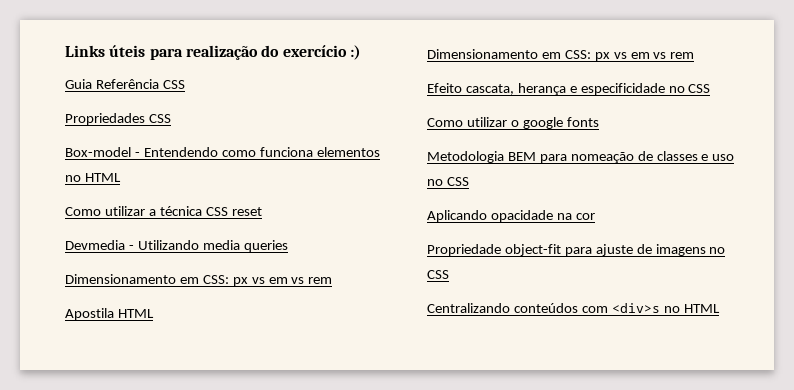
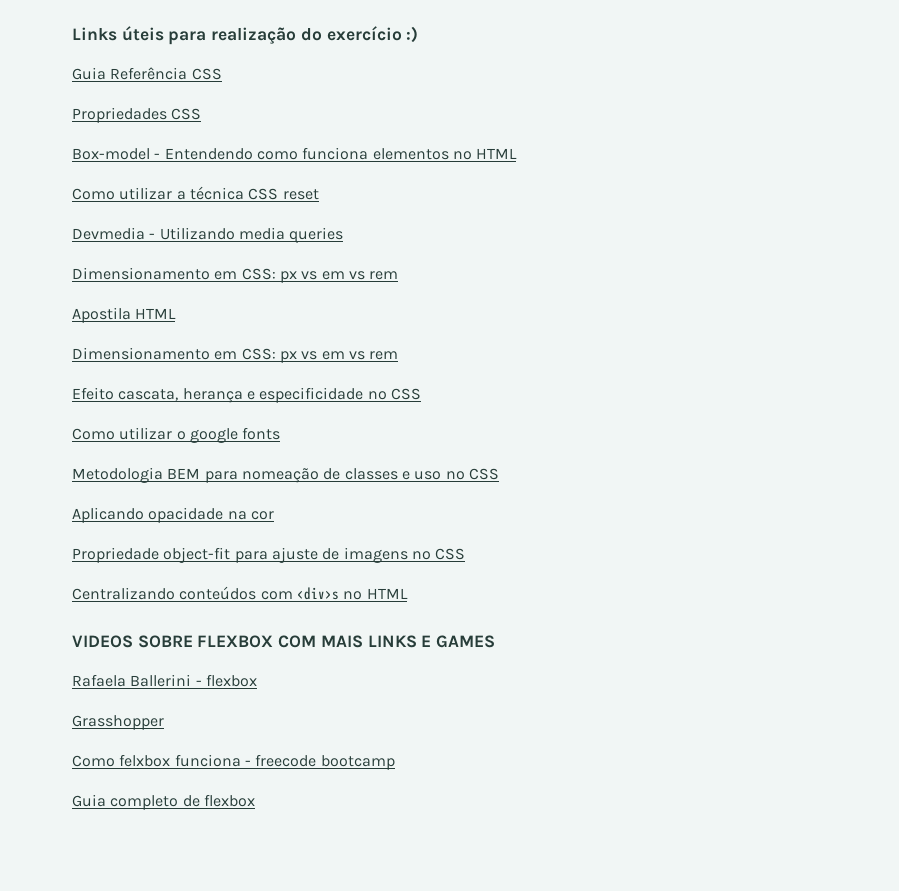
+ VIDEOS SOBRE FLEXBOX COM MAIS LINKS E GAMES
+ Rafaela Ballerini - flexbox
+ Grasshopper
+ Como felxbox funciona - freecode bootcamp
+ Guia completo de flexbox

